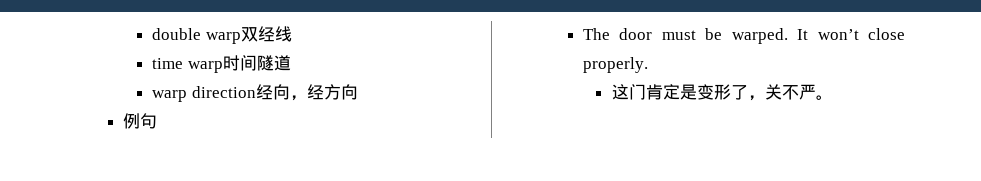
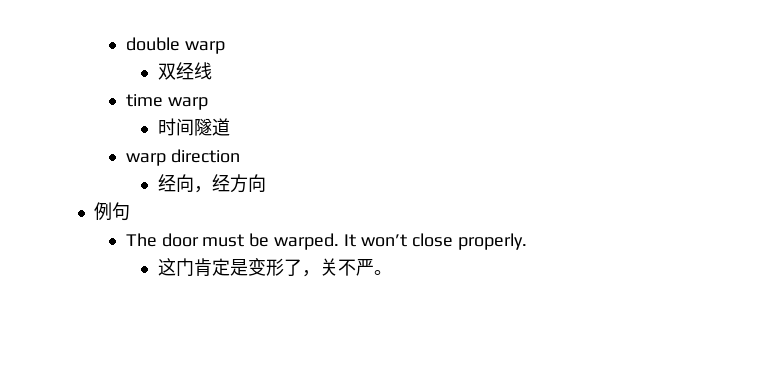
- double warp双经线
+ double warp
+ 双经线
- time warp时间隧道
+ time warp
+ 时间隧道
- warp direction经向，经方向
+ warp direction
+ 经向，经方向

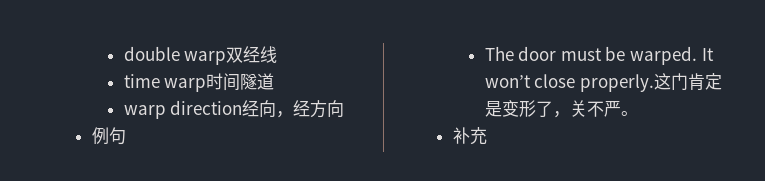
- double warp
- 双经线
+ double warp双经线
- time warp
- 时间隧道
+ time warp时间隧道
- warp direction
- 经向，经方向
+ warp direction经向，经方向
- It won’t close properly.
- 这门肯定是变形了，关不严。
+ It won’t close properly.这门肯定是变形了，关不严。
+ 补充

